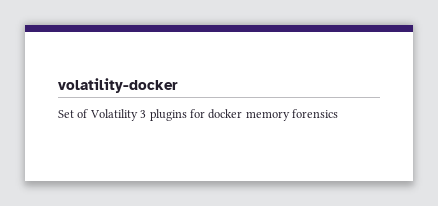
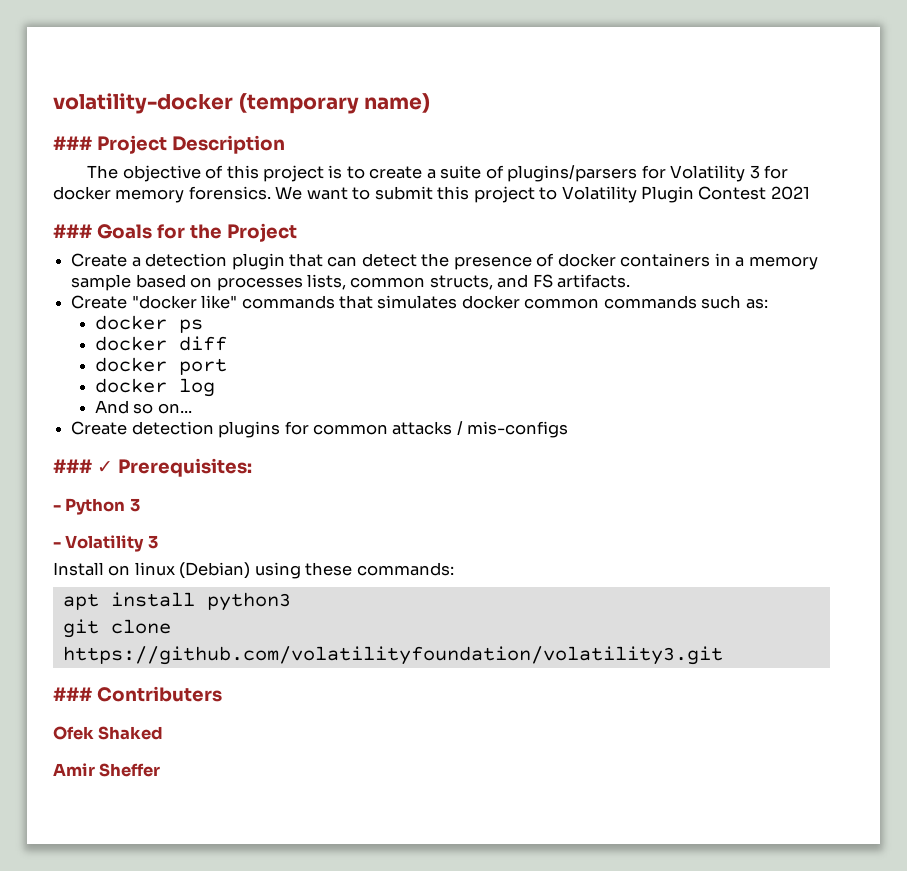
- volatility-docker
- Set of Volatility 3 plugins for docker memory forensics
+ volatility-docker (temporary name)
+ ### Project Description
+ The objective of this project is to create a suite of plugins/parsers for Volatility 3 for docker memory forensics. We want to submit this project to Volatility Plugin Contest 2021
+ ### Goals for the Project
+ Create a detection plugin that can detect the presence of docker containers in a memory sample based on processes lists, common structs, and FS artifacts.
+ Create "docker like" commands that simulates docker common commands such as:
+ docker ps
+ docker diff
+ docker port
+ docker log
+ And so on...
+ Create detection plugins for common attacks / mis-configs
+ ### ✓ Prerequisites:
+ - Python 3
+ - Volatility 3
+ Install on linux (Debian) using these commands:
+ apt install python3
+ git clone https://github.com/volatilityfoundation/volatility3.git
+ ### Contributers
+ Ofek Shaked
+ Amir Sheffer

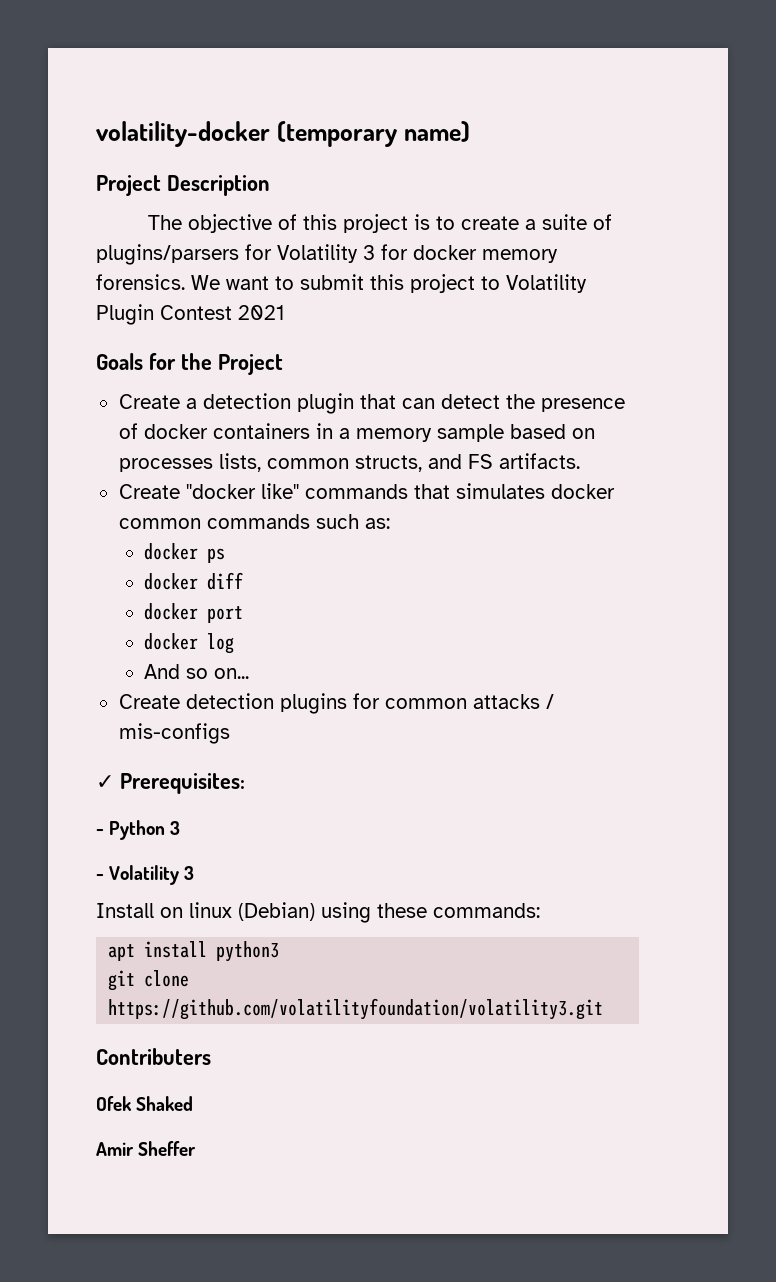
- ### Project Description
+ Project Description
- ### Goals for the Project
+ Goals for the Project
- ### ✓ Prerequisites:
+ ✓ Prerequisites:
- ### Contributers
+ Contributers

